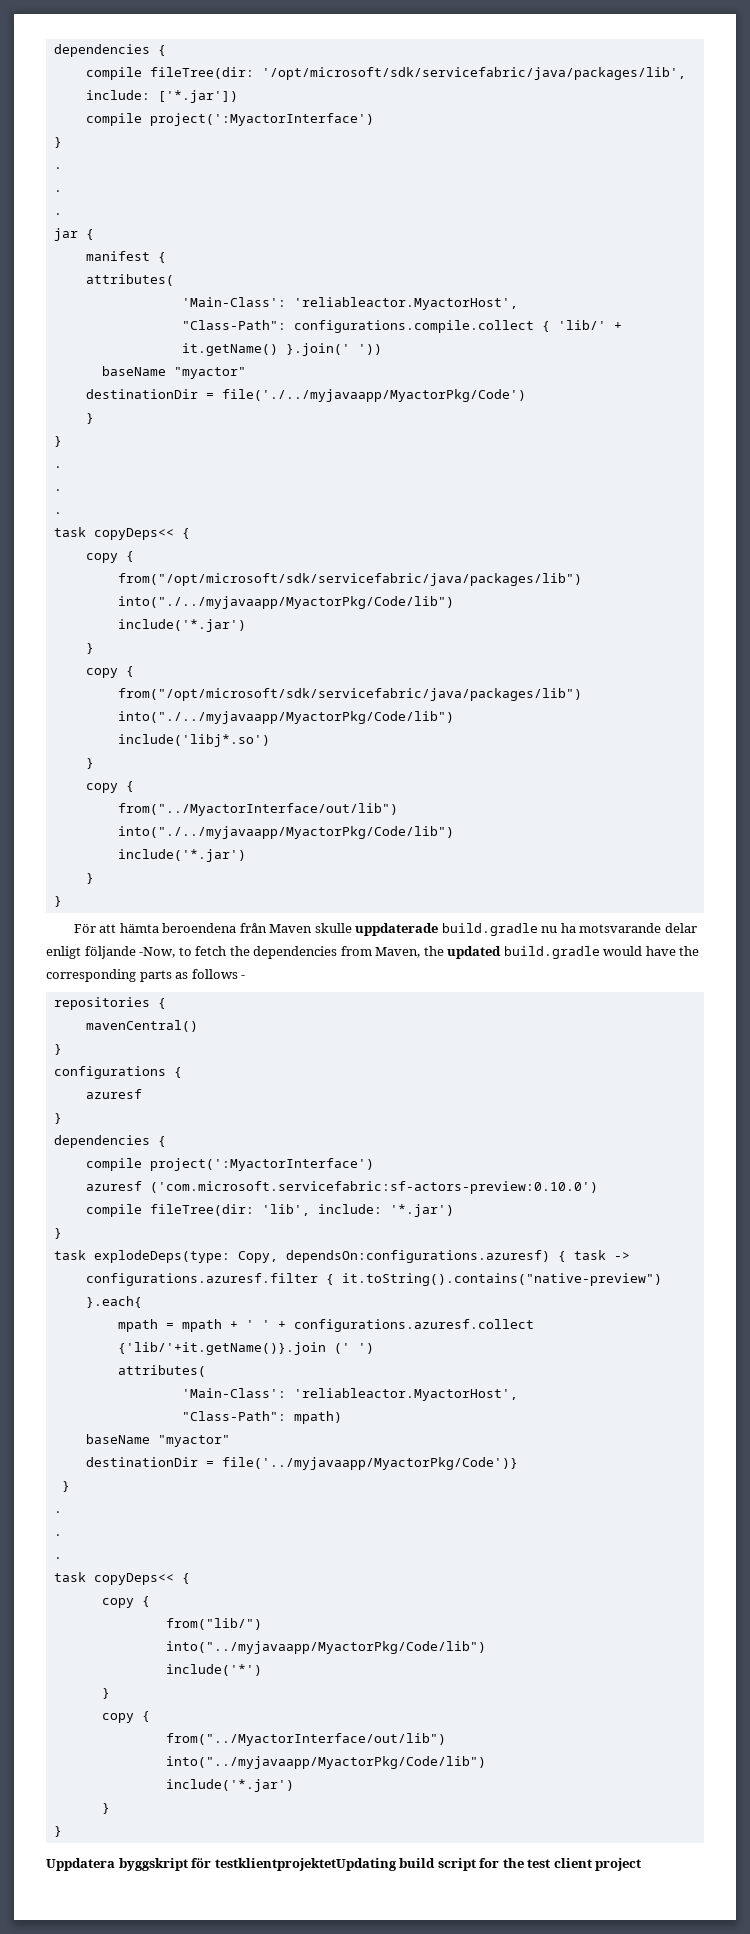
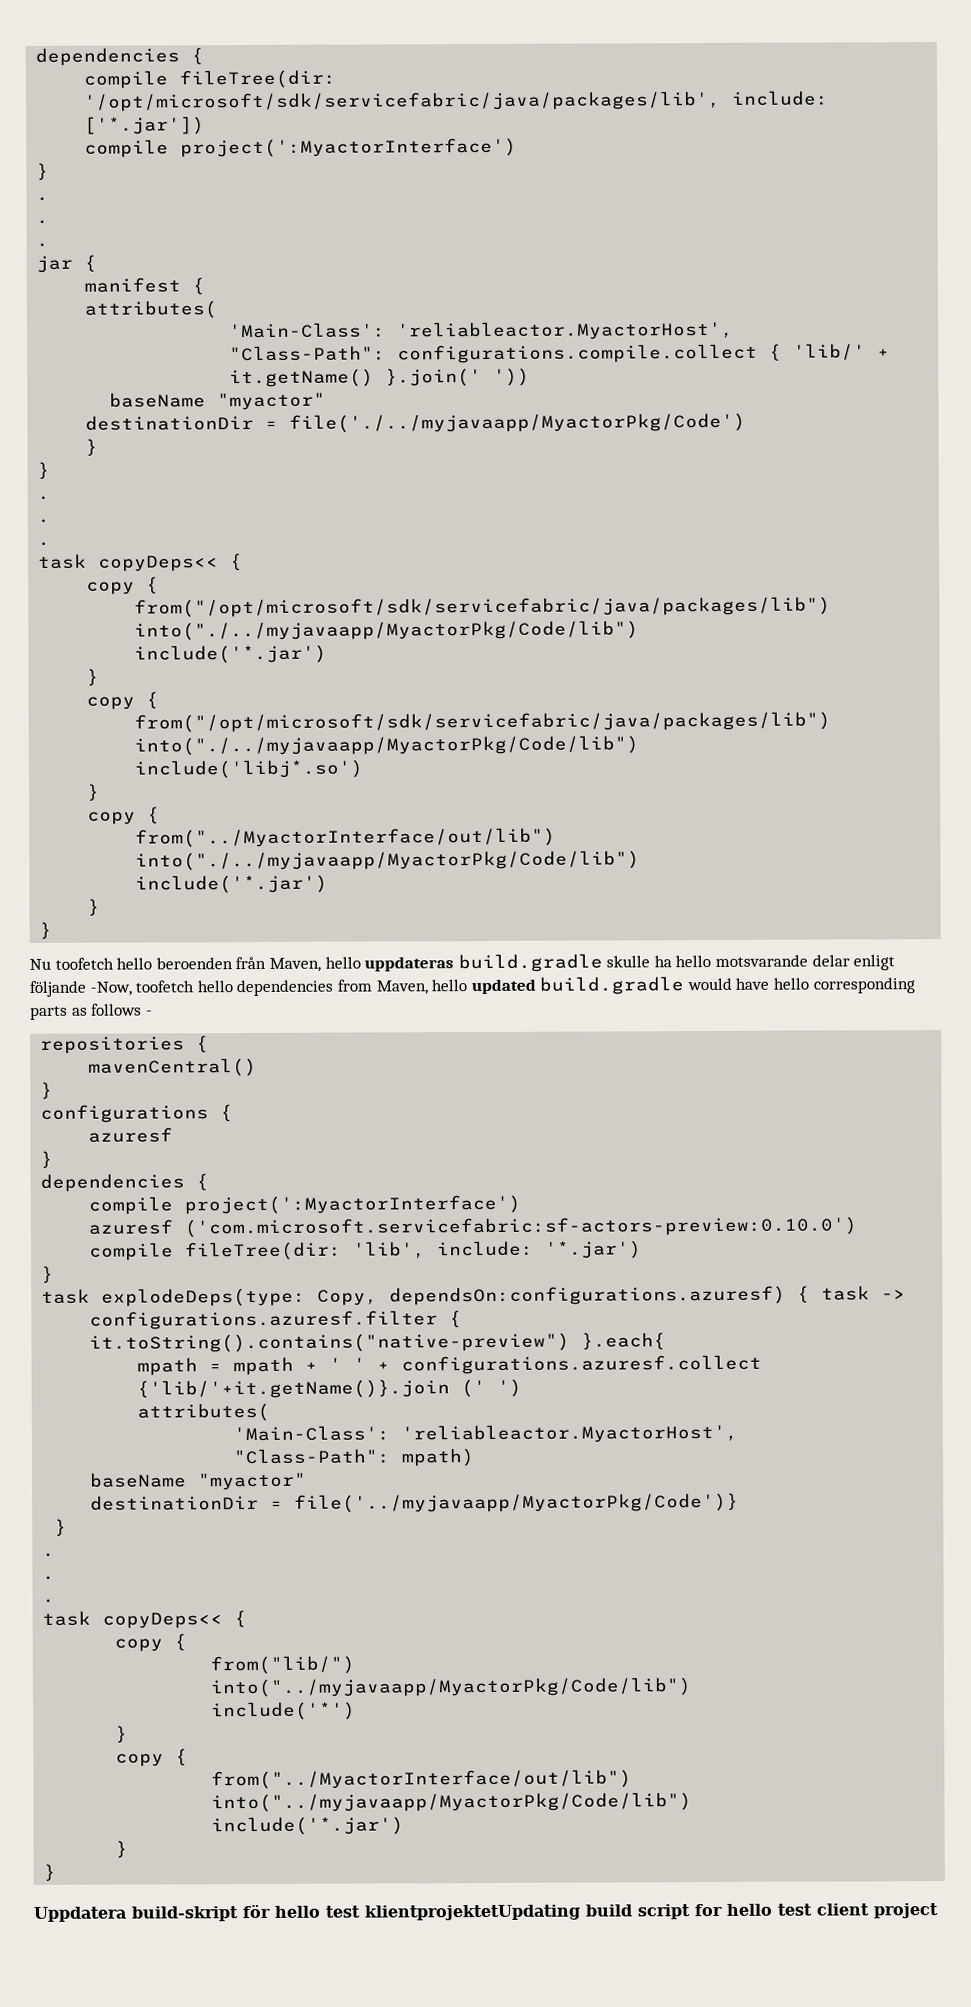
- För att hämta beroendena från Maven skulle uppdaterade build.gradle nu ha motsvarande delar enligt följande -Now, to fetch the dependencies from Maven, the updated build.gradle would have the corresponding parts as follows -
+ Nu toofetch hello beroenden från Maven, hello uppdateras build.gradle skulle ha hello motsvarande delar enligt följande -Now, toofetch hello dependencies from Maven, hello updated build.gradle would have hello corresponding parts as follows -
- Uppdatera byggskript för testklientprojektetUpdating build script for the test client project
+ Uppdatera build-skript för hello test klientprojektetUpdating build script for hello test client project

